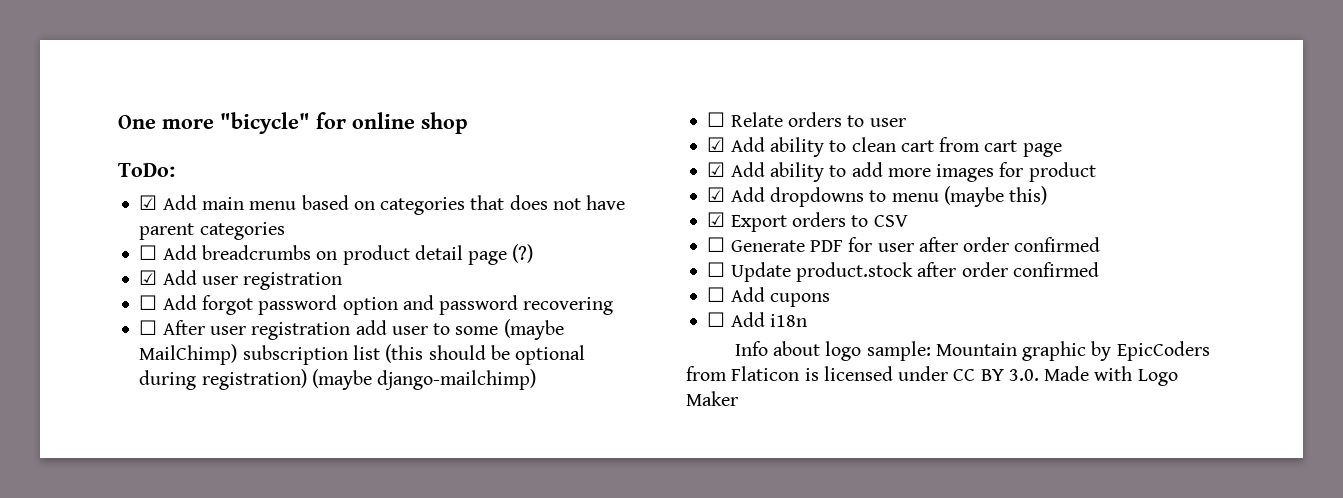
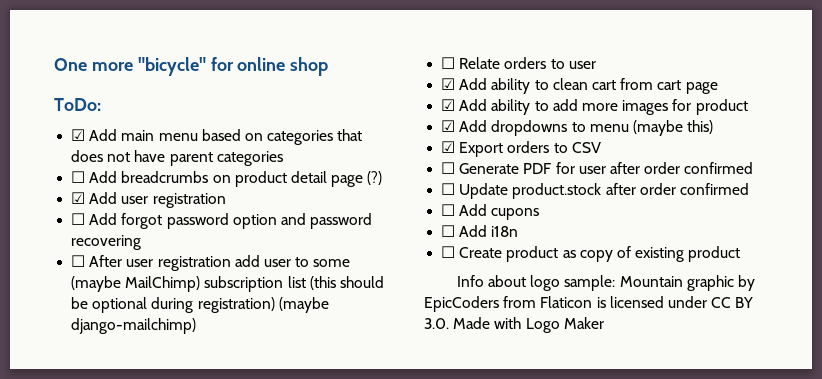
+ ☐ Create product as copy of existing product

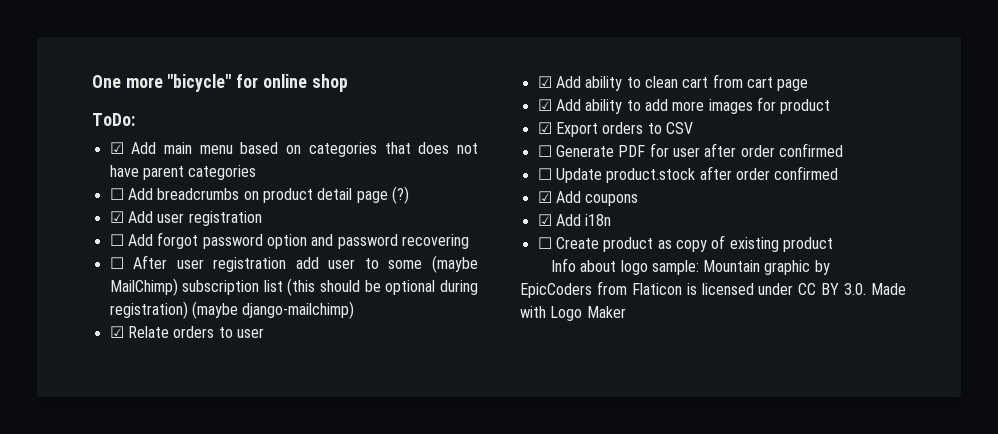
- ☐ Relate orders to user
+ ☑ Relate orders to user
- ☑ Add dropdowns to menu (maybe this)
- ☐ Add cupons
- ☐ Add i18n
+ ☑ Add coupons
+ ☑ Add i18n

